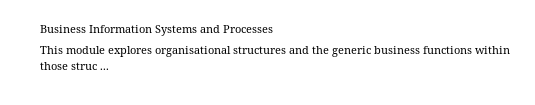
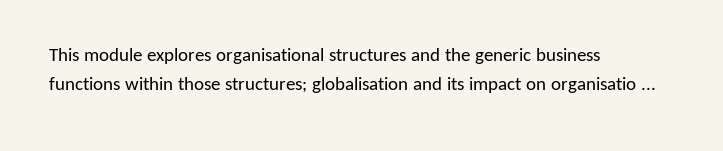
- Business Information Systems and Processes
- This module explores organisational structures and the generic business functions within those struc ...
+ This module explores organisational structures and the generic business functions within those structures; globalisation and its impact on organisatio ...

